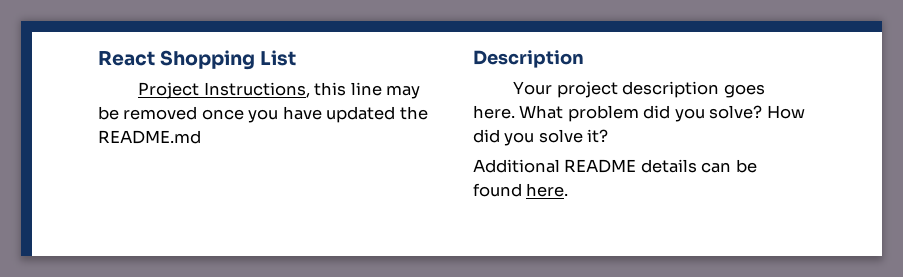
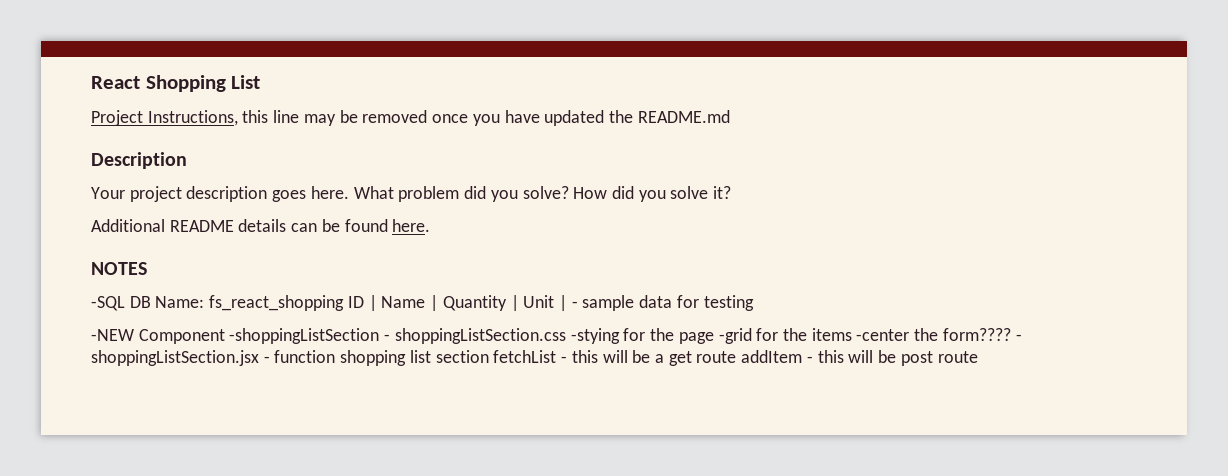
+ NOTES
+ -SQL DB Name: fs_react_shopping ID | Name | Quantity | Unit | - sample data for testing
+ -NEW Component -shoppingListSection - shoppingListSection.css -stying for the page -grid for the items -center the form???? - shoppingListSection.jsx - function shopping list section fetchList - this will be a get route addItem - this will be post route

